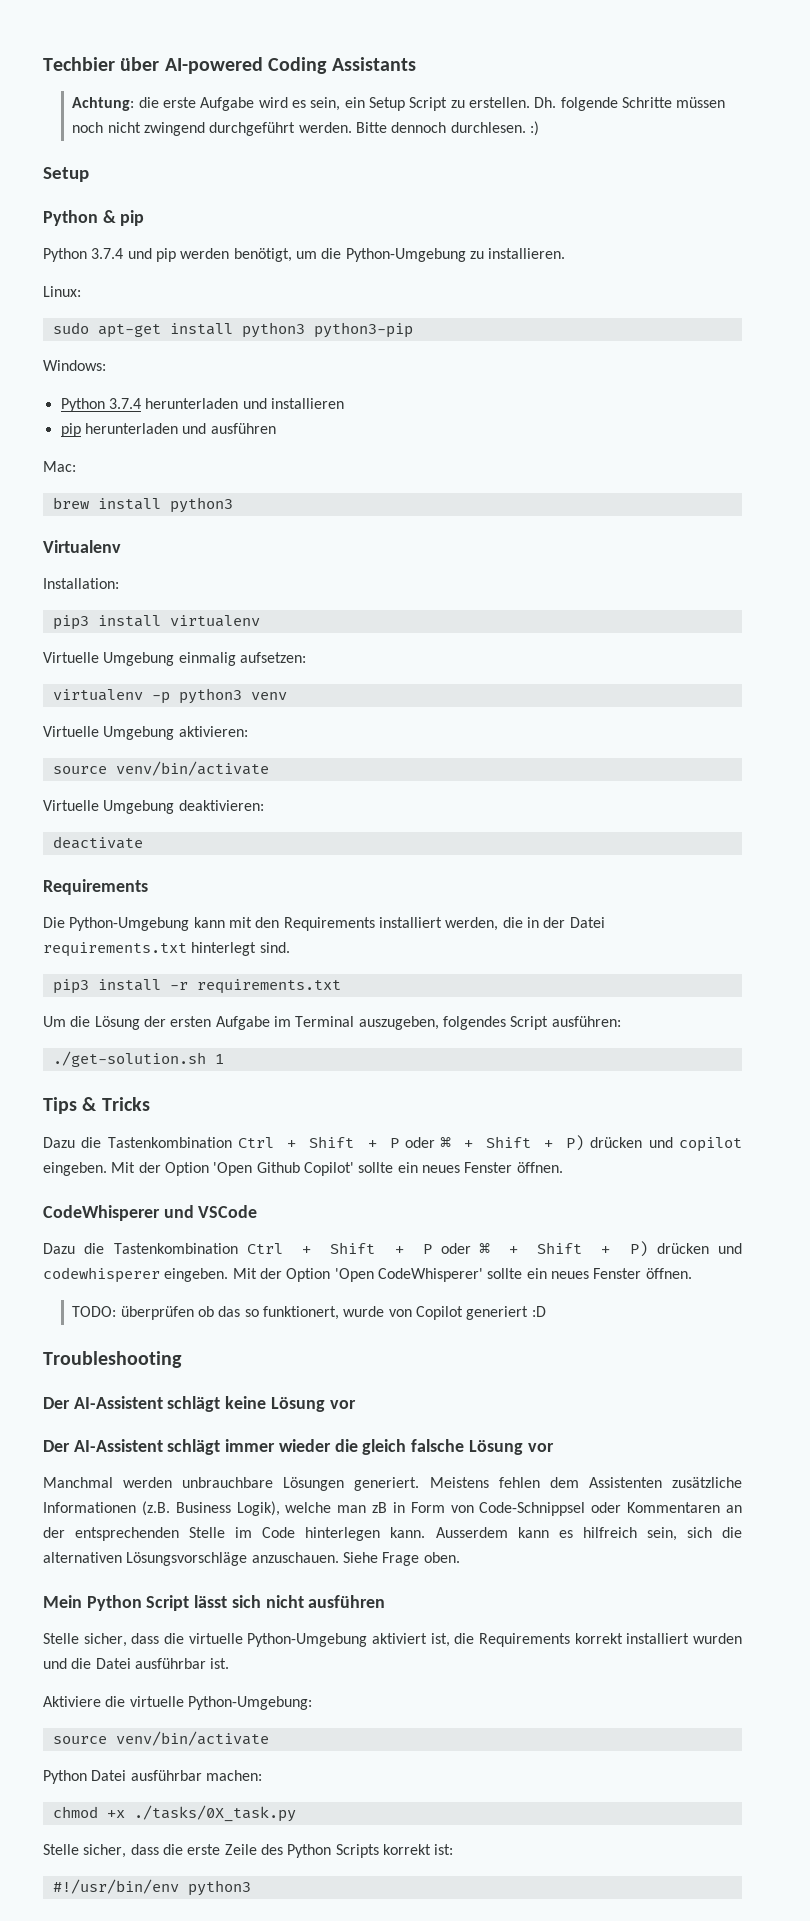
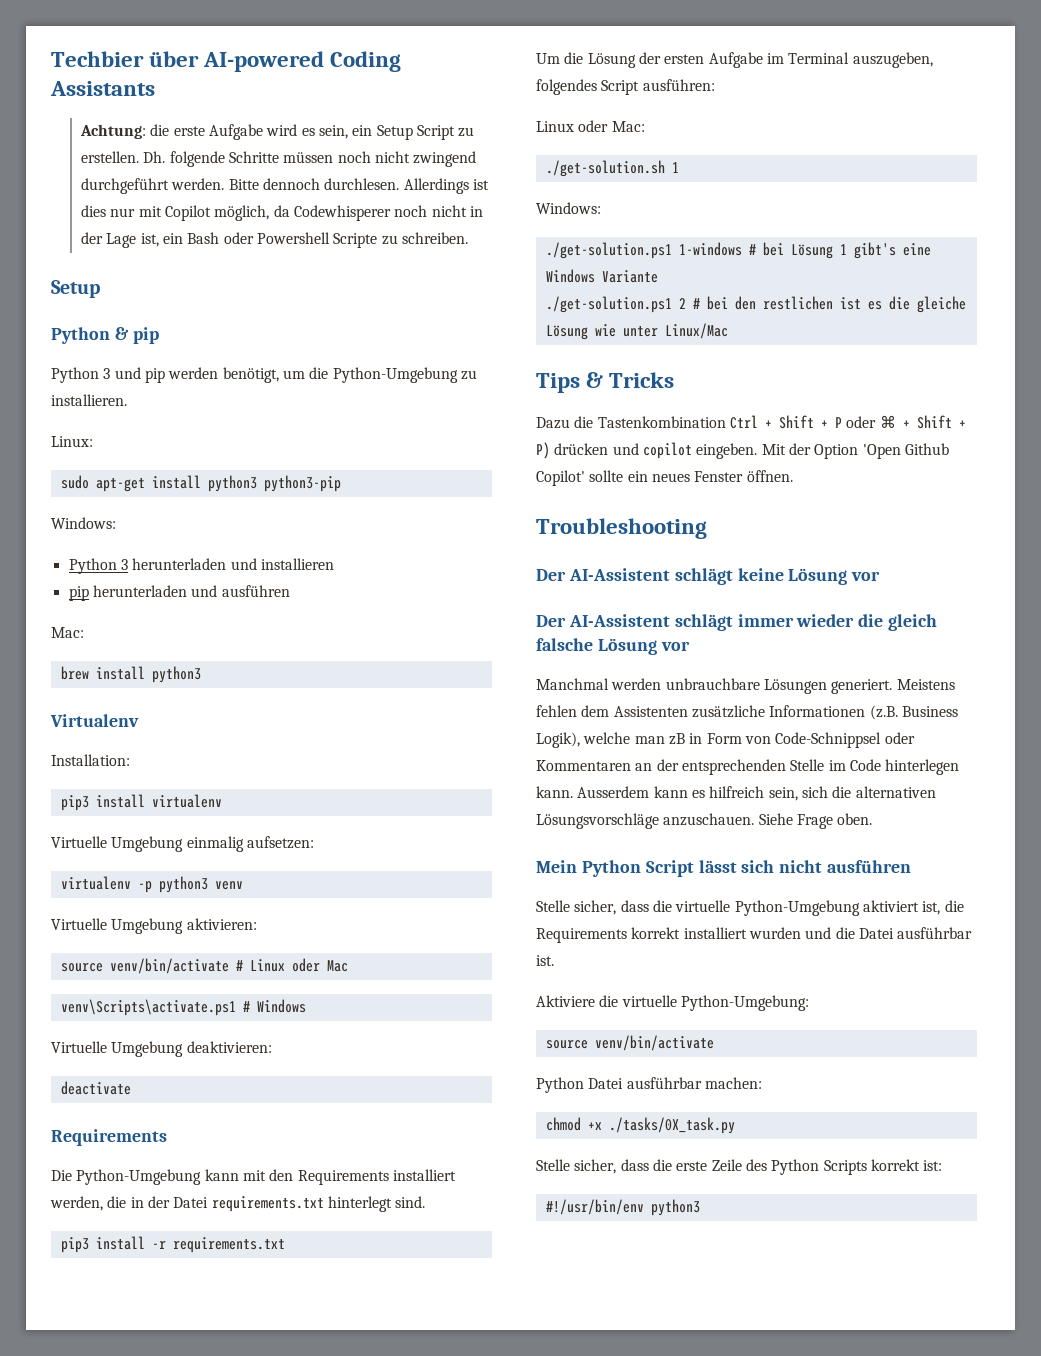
- Bitte dennoch durchlesen. :)
+ Bitte dennoch durchlesen. Allerdings ist dies nur mit Copilot möglich, da Codewhisperer noch nicht in der Lage ist, ein Bash oder Powershell Scripte zu schreiben.
- Python 3.7.4 und pip werden benötigt, um die Python-Umgebung zu installieren.
+ Python 3 und pip werden benötigt, um die Python-Umgebung zu installieren.
- Python 3.7.4 herunterladen und installieren
+ Python 3 herunterladen und installieren
  Virtuelle Umgebung aktivieren:
- source venv/bin/activate
+ source venv/bin/activate # Linux oder Mac
+ venv\Scripts\activate.ps1 # Windows
+ Linux oder Mac:
  ./get-solution.sh 1
+ Windows:
+ ./get-solution.ps1 1-windows # bei Lösung 1 gibt's eine Windows Variante
+ ./get-solution.ps1 2 # bei den restlichen ist es die gleiche Lösung wie unter Linux/Mac
- CodeWhisperer und VSCode
- Dazu die Tastenkombination Ctrl + Shift + P oder ⌘ + Shift + P) drücken und codewhisperer eingeben. Mit der Option 'Open CodeWhisperer' sollte ein neues Fenster öffnen.
- TODO: überprüfen ob das so funktionert, wurde von Copilot generiert :D

